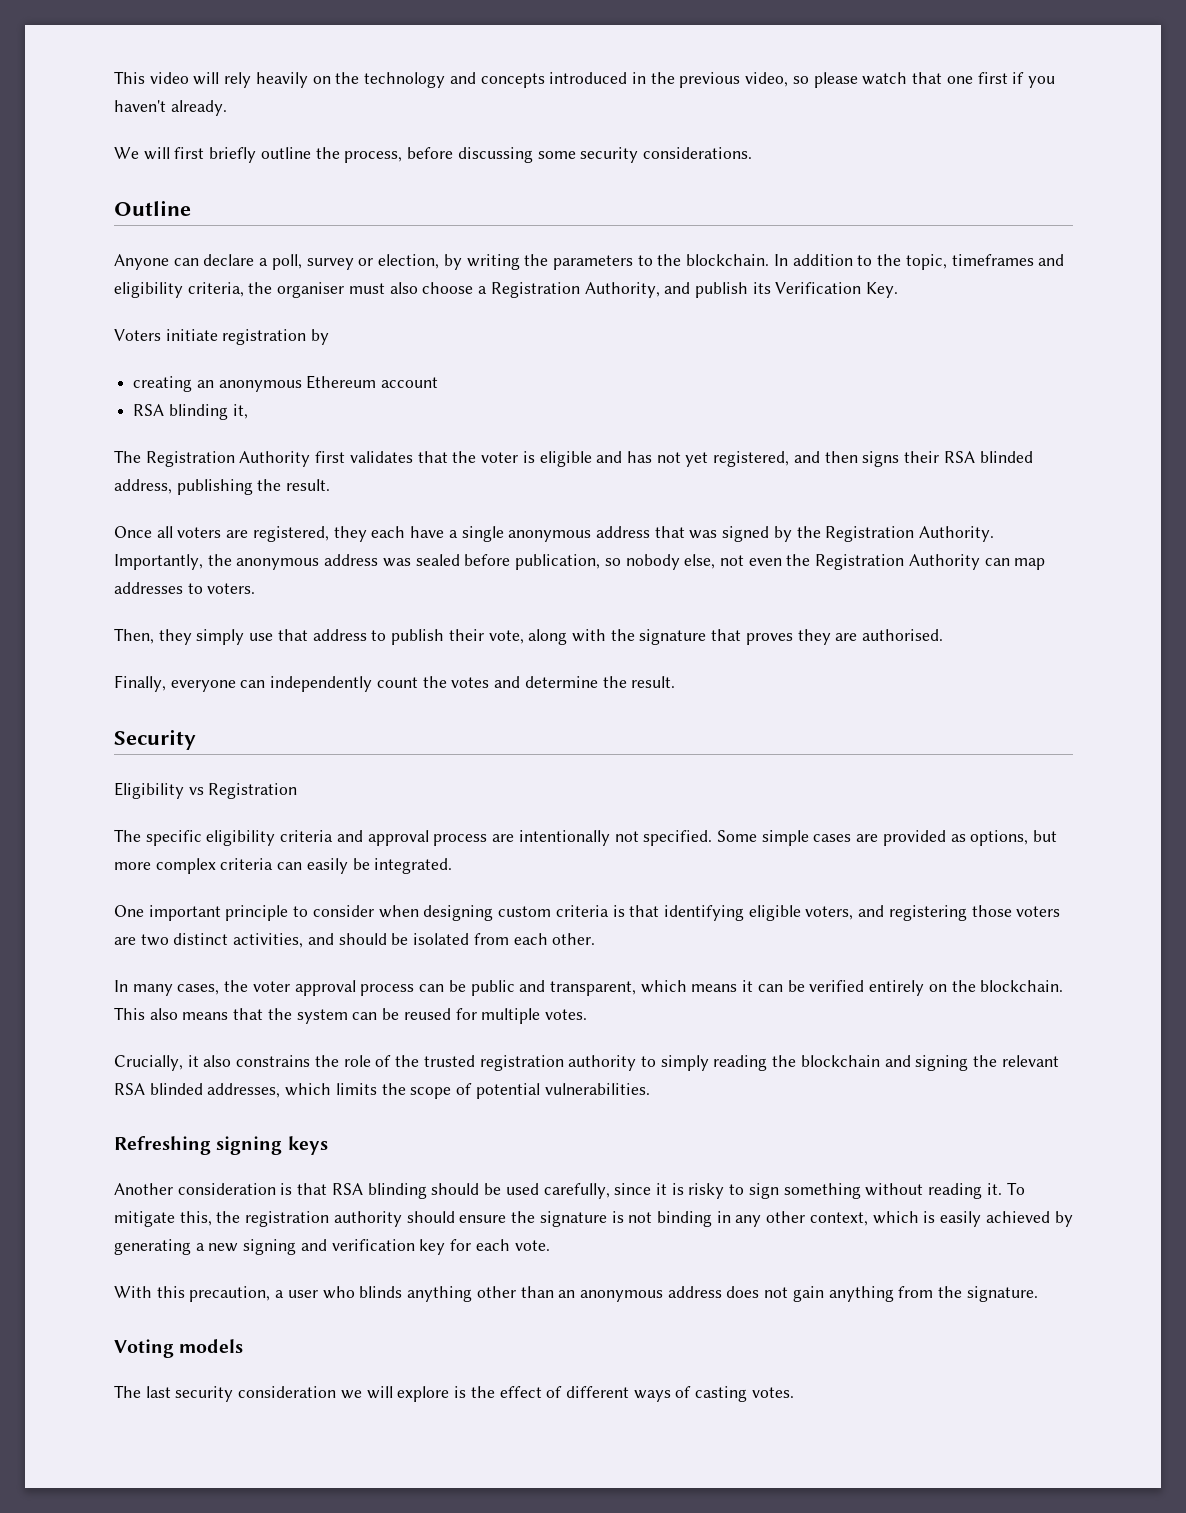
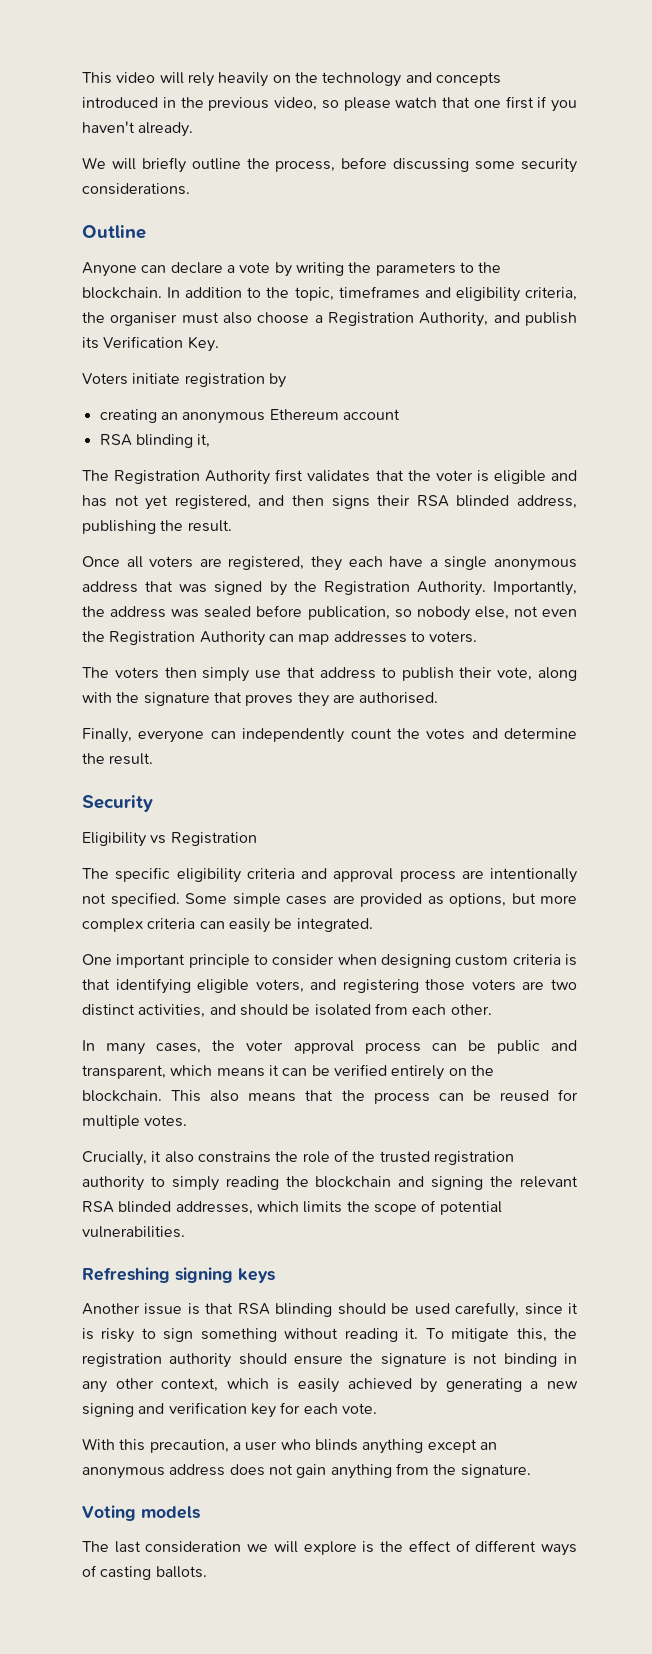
- We will first briefly outline the process, before discussing some security considerations.
+ We will briefly outline the process, before discussing some security considerations.
- Anyone can declare a poll, survey or election, by writing the parameters to the blockchain.
+ Anyone can declare a vote by writing the parameters to the blockchain.
- Importantly, the anonymous address was sealed before publication, so nobody else, not even the Registration Authority can map addresses to voters.
+ Importantly, the address was sealed before publication, so nobody else, not even the Registration Authority can map addresses to voters.
- Then, they simply use that address to publish their vote, along with the signature that proves they are authorised.
+ The voters then simply use that address to publish their vote, along with the signature that proves they are authorised.
- This also means that the system can be reused for multiple votes.
+ This also means that the process can be reused for multiple votes.
- Another consideration is that RSA blinding should be used carefully, since it is risky to sign something without reading it.
+ Another issue is that RSA blinding should be used carefully, since it is risky to sign something without reading it.
- With this precaution, a user who blinds anything other than an anonymous address does not gain anything from the signature.
+ With this precaution, a user who blinds anything except an anonymous address does not gain anything from the signature.
- The last security consideration we will explore is the effect of different ways of casting votes.
+ The last consideration we will explore is the effect of different ways of casting ballots.

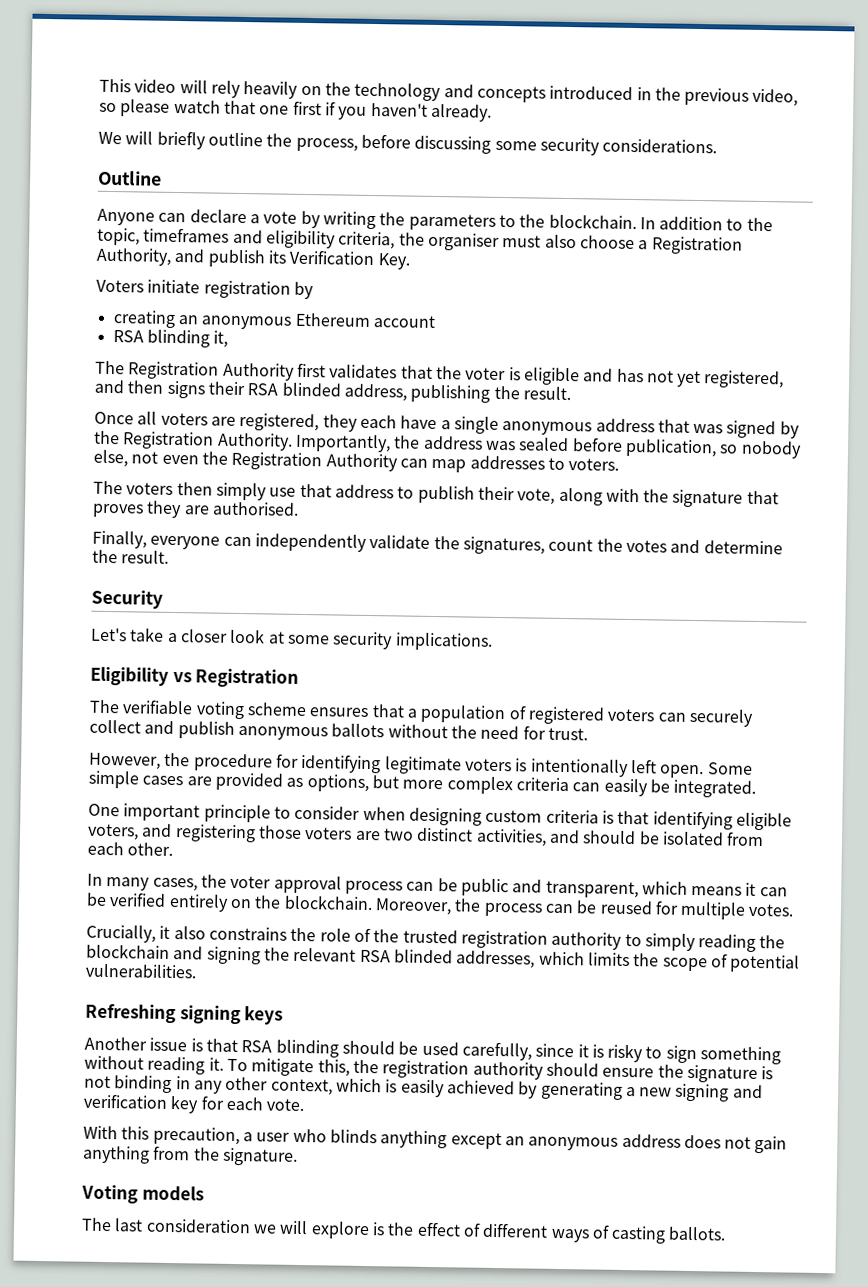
- Finally, everyone can independently count the votes and determine the result.
+ Finally, everyone can independently validate the signatures, count the votes and determine the result.
+ Let's take a closer look at some security implications.
  Eligibility vs Registration
- The specific eligibility criteria and approval process are intentionally not specified.
+ The verifiable voting scheme ensures that a population of registered voters can securely collect and publish anonymous ballots without the need for trust.
+ However, the procedure for identifying legitimate voters is intentionally left open.
- This also means that the process can be reused for multiple votes.
+ Moreover, the process can be reused for multiple votes.

